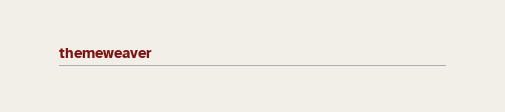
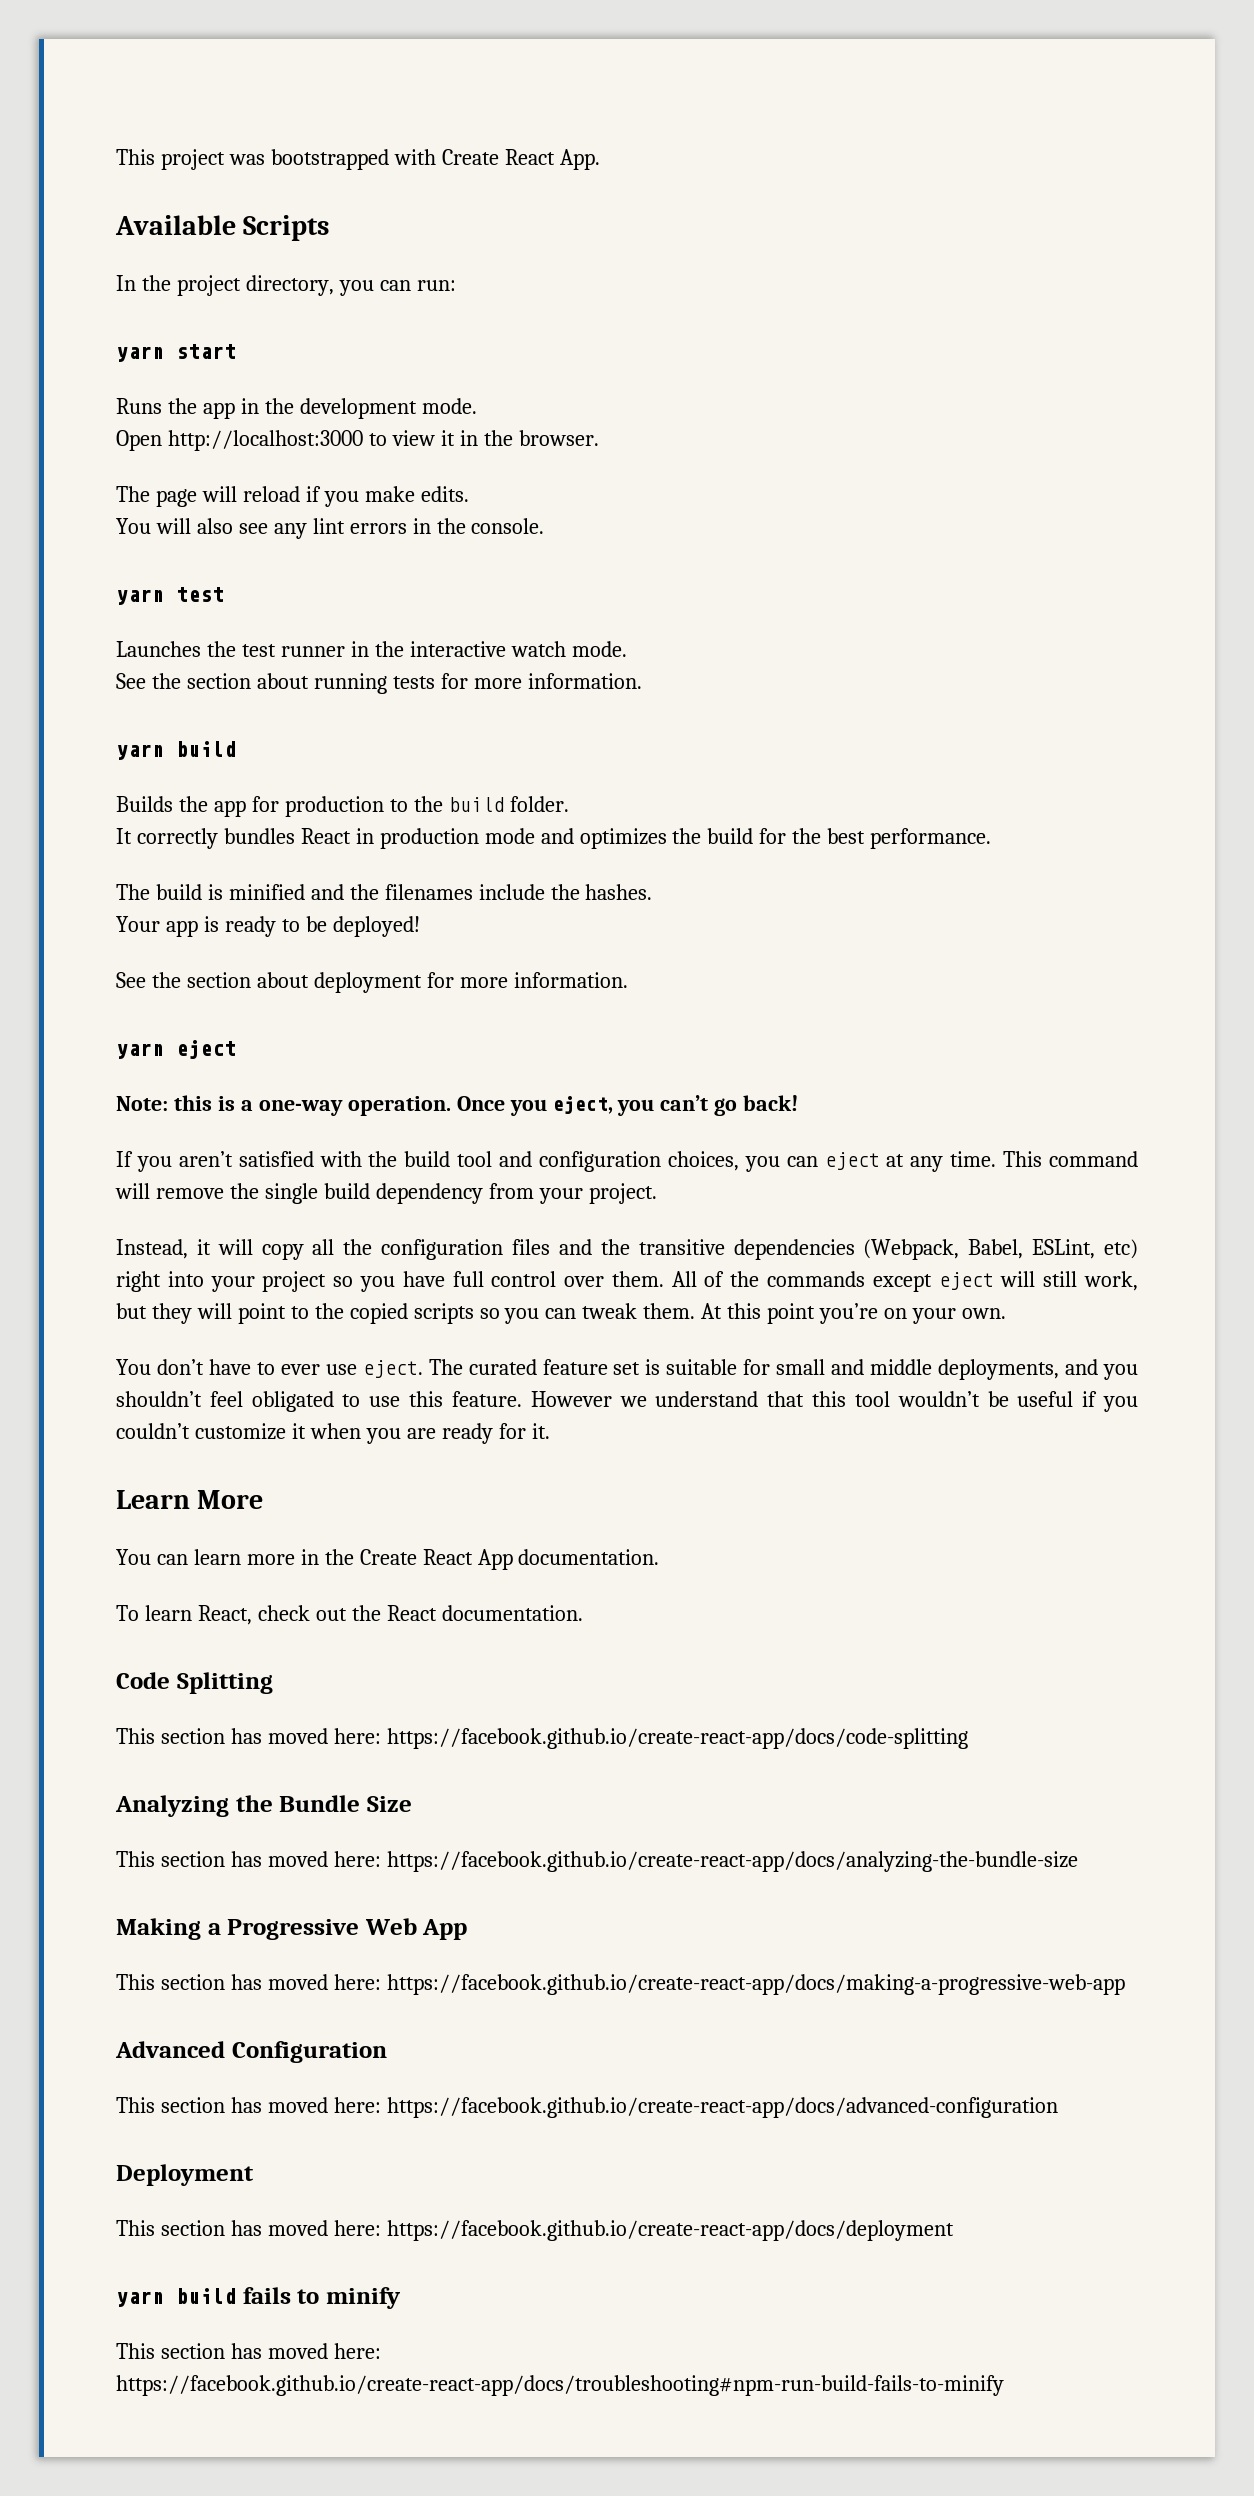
- themeweaver
+ This project was bootstrapped with Create React App.
+ Available Scripts
+ In the project directory, you can run:
+ yarn start
+ Runs the app in the development mode.
+ Open http://localhost:3000 to view it in the browser.
+ The page will reload if you make edits.
+ You will also see any lint errors in the console.
+ yarn test
+ Launches the test runner in the interactive watch mode.
+ See the section about running tests for more information.
+ yarn build
+ Builds the app for production to the build folder.
+ It correctly bundles React in production mode and optimizes the build for the best performance.
+ The build is minified and the filenames include the hashes.
+ Your app is ready to be deployed!
+ See the section about deployment for more information.
+ yarn eject
+ Note: this is a one-way operation. Once you eject, you can’t go back!
+ If you aren’t satisfied with the build tool and configuration choices, you can eject at any time. This command will remove the single build dependency from your project.
+ Instead, it will copy all the configuration files and the transitive dependencies (Webpack, Babel, ESLint, etc) right into your project so you have full control over them. All of the commands except eject will still work, but they will point to the copied scripts so you can tweak them. At this point you’re on your own.
+ You don’t have to ever use eject. The curated feature set is suitable for small and middle deployments, and you shouldn’t feel obligated to use this feature. However we understand that this tool wouldn’t be useful if you couldn’t customize it when you are ready for it.
+ Learn More
+ You can learn more in the Create React App documentation.
+ To learn React, check out the React documentation.
+ Code Splitting
+ This section has moved here: https://facebook.github.io/create-react-app/docs/code-splitting
+ Analyzing the Bundle Size
+ This section has moved here: https://facebook.github.io/create-react-app/docs/analyzing-the-bundle-size
+ Making a Progressive Web App
+ This section has moved here: https://facebook.github.io/create-react-app/docs/making-a-progressive-web-app
+ Advanced Configuration
+ This section has moved here: https://facebook.github.io/create-react-app/docs/advanced-configuration
+ Deployment
+ This section has moved here: https://facebook.github.io/create-react-app/docs/deployment
+ yarn build fails to minify
+ This section has moved here: https://facebook.github.io/create-react-app/docs/troubleshooting#npm-run-build-fails-to-minify

